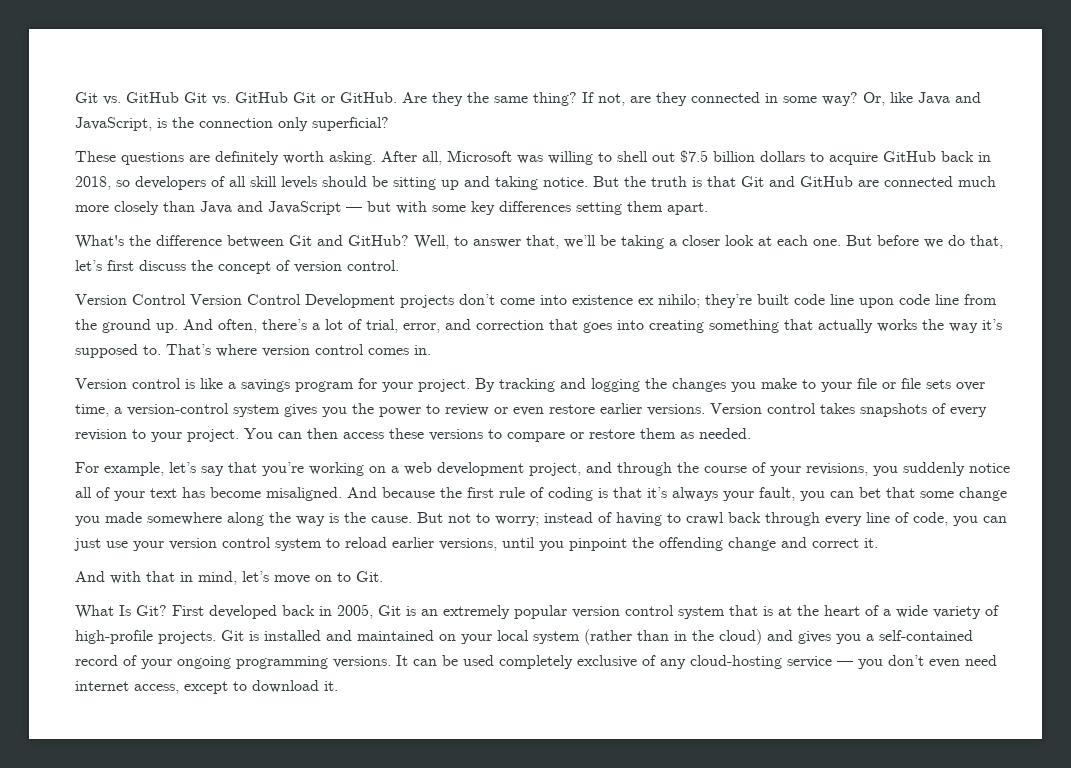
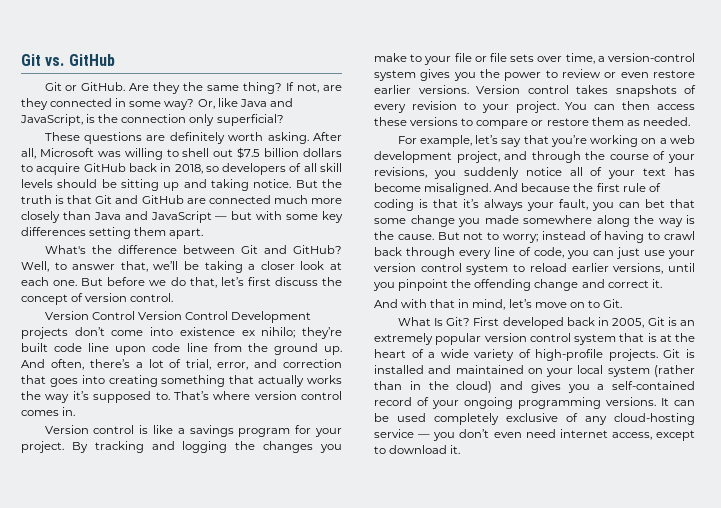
- Git vs. GitHub Git vs. GitHub Git or GitHub.
+ Git vs. GitHub
+ Git or GitHub.

